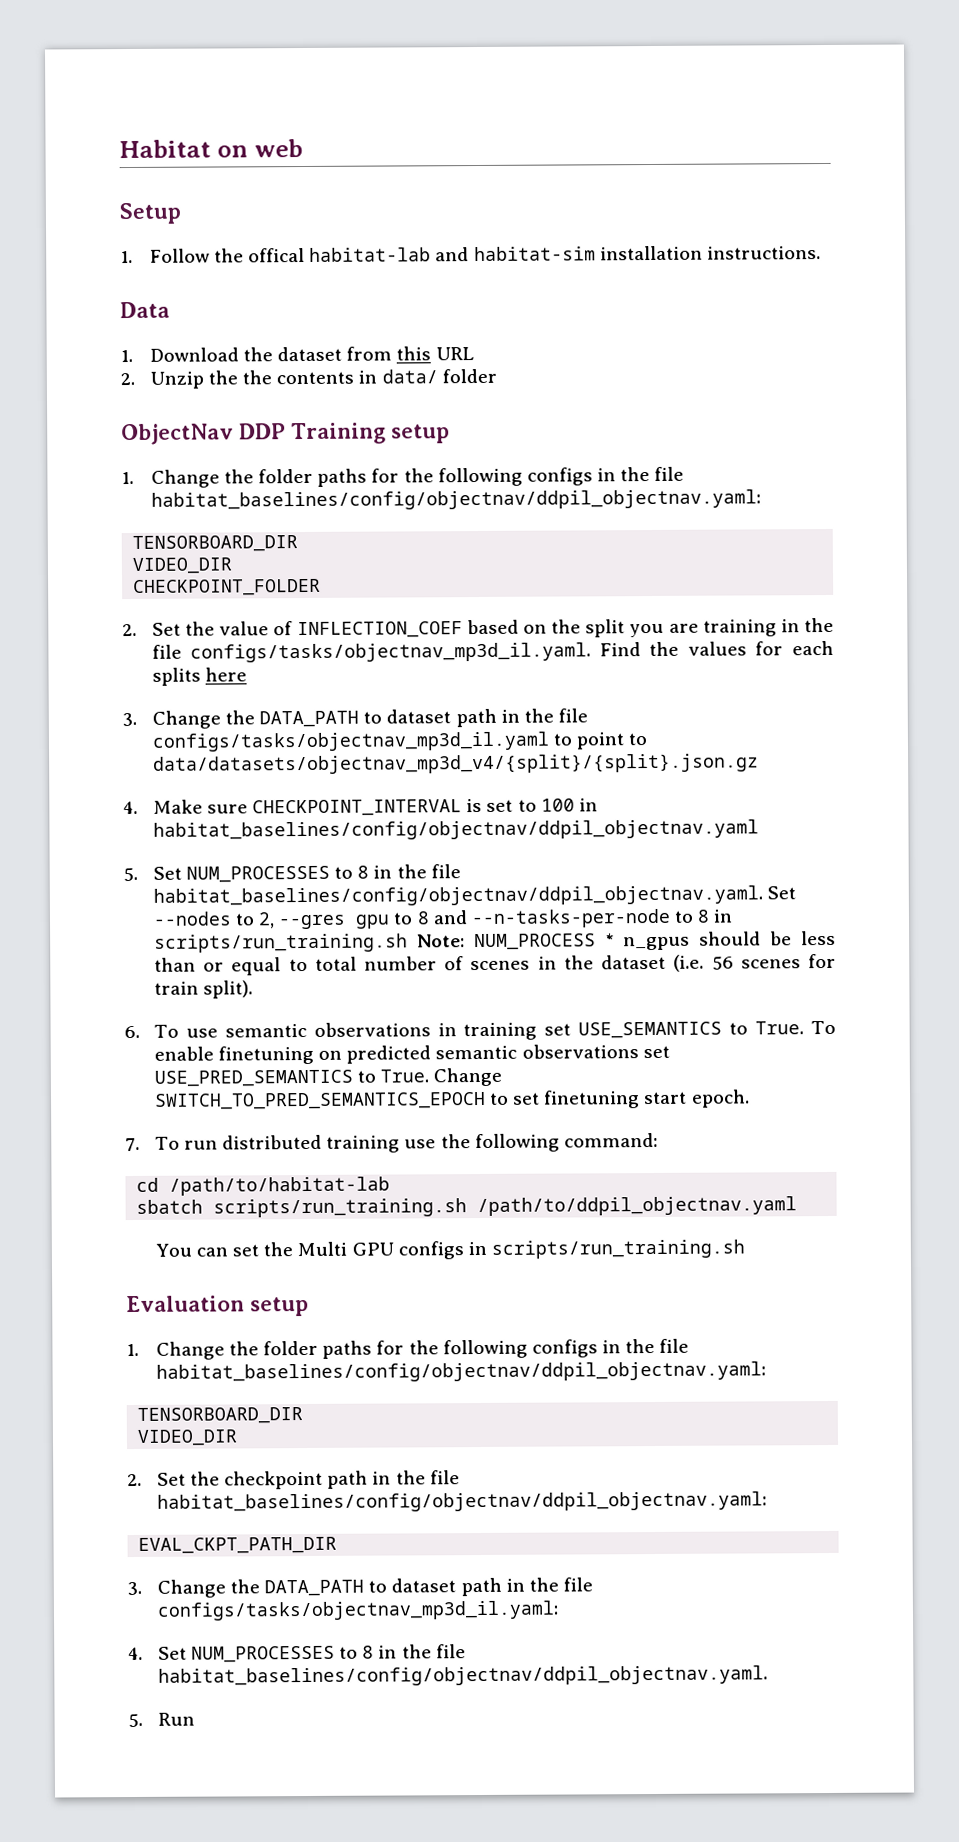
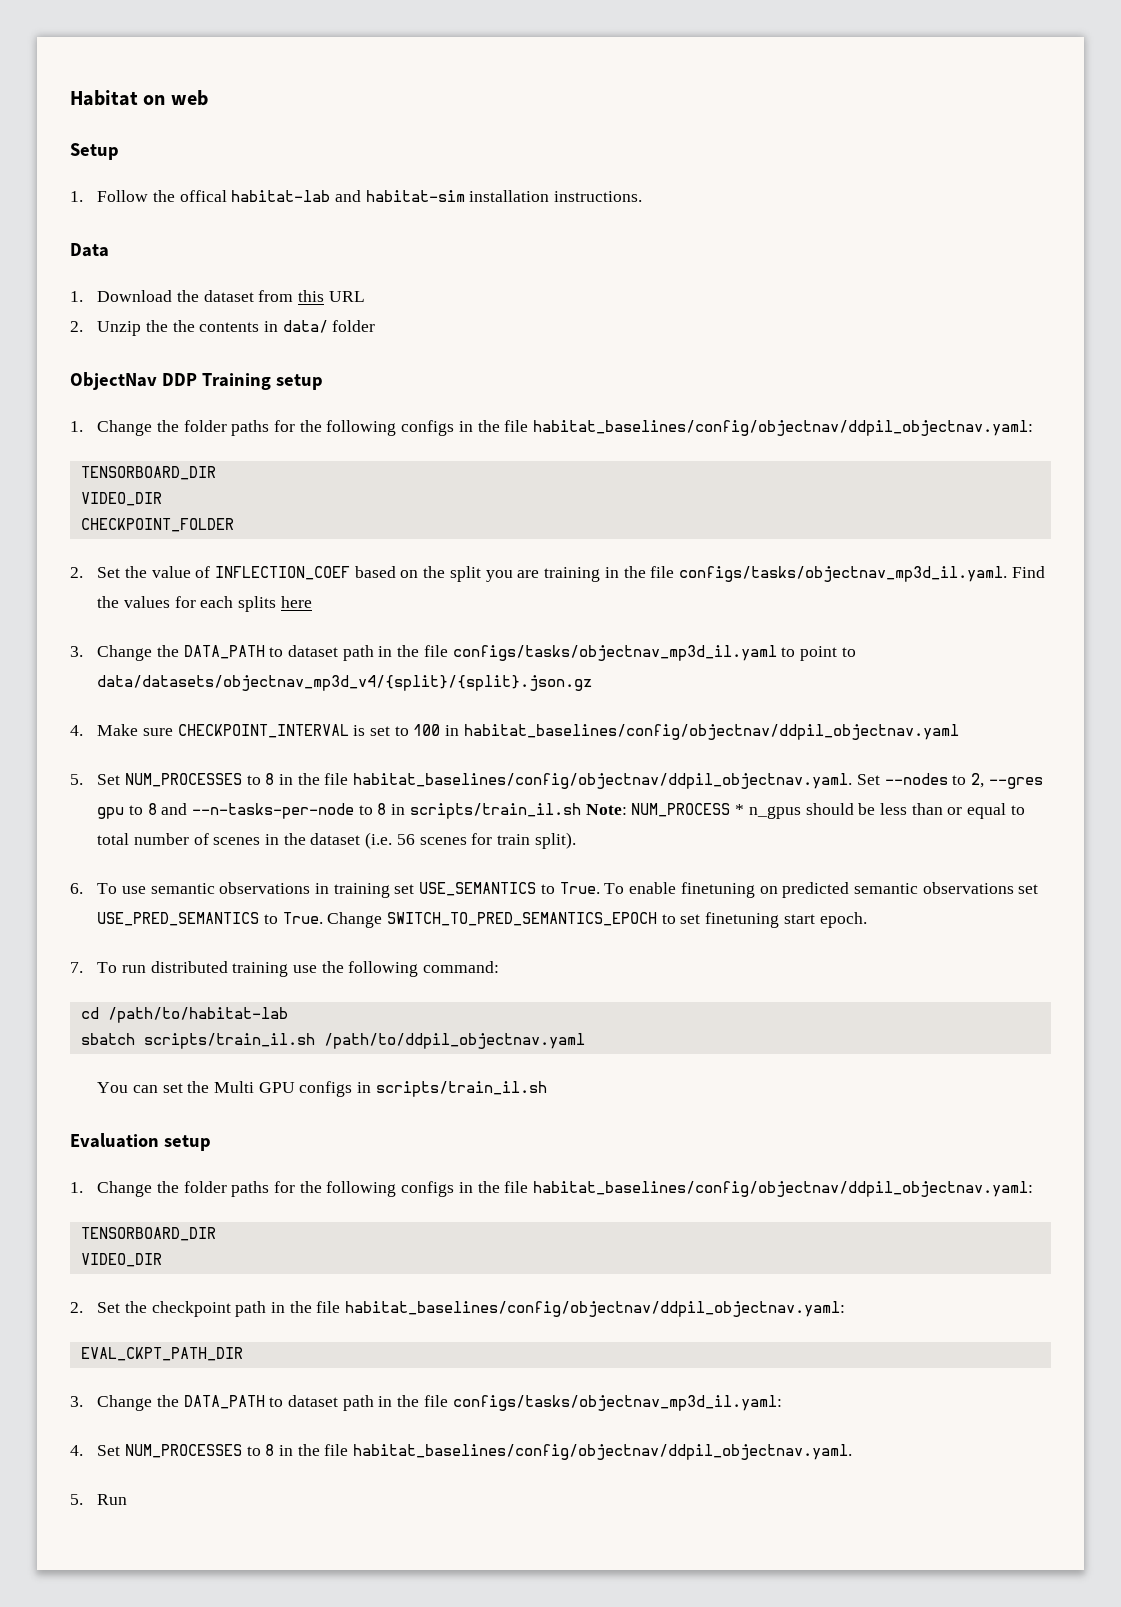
- 5. Set NUM_PROCESSES to 8 in the file habitat_baselines/config/objectnav/ddpil_objectnav.yaml. Set --nodes to 2, --gres gpu to 8 and --n-tasks-per-node to 8 in scripts/run_training.sh Note: NUM_PROCESS * n_gpus should be less than or equal to total number of scenes in the dataset (i.e. 56 scenes for train split).
+ 5. Set NUM_PROCESSES to 8 in the file habitat_baselines/config/objectnav/ddpil_objectnav.yaml. Set --nodes to 2, --gres gpu to 8 and --n-tasks-per-node to 8 in scripts/train_il.sh Note: NUM_PROCESS * n_gpus should be less than or equal to total number of scenes in the dataset (i.e. 56 scenes for train split).
- sbatch scripts/run_training.sh /path/to/ddpil_objectnav.yaml
+ sbatch scripts/train_il.sh /path/to/ddpil_objectnav.yaml
- You can set the Multi GPU configs in scripts/run_training.sh
+ You can set the Multi GPU configs in scripts/train_il.sh

